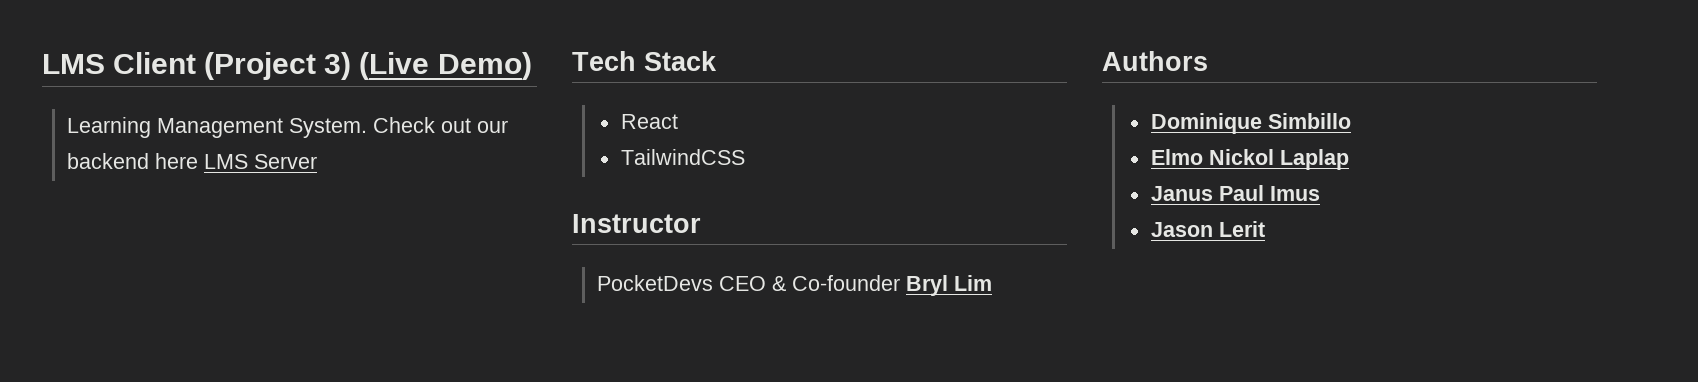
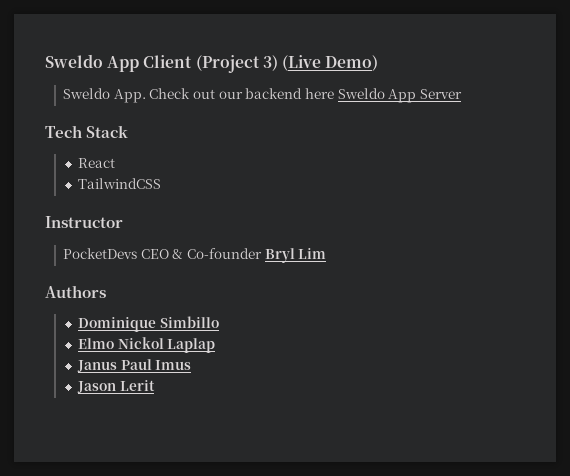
- LMS Client (Project 3) (Live Demo)
+ Sweldo App Client (Project 3) (Live Demo)
- Learning Management System. Check out our backend here LMS Server
+ Sweldo App. Check out our backend here Sweldo App Server

